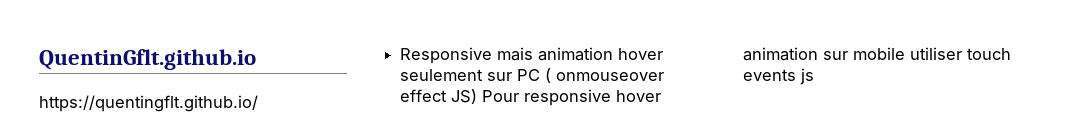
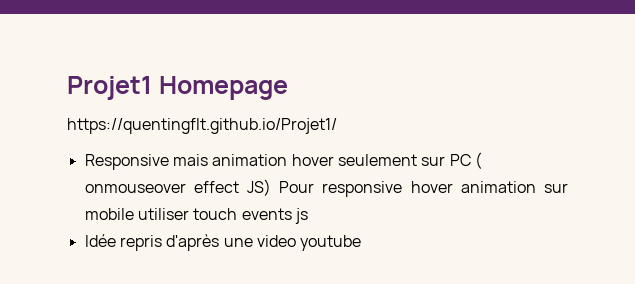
- QuentinGflt.github.io
- https://quentingflt.github.io/
+ Projet1 Homepage
+ https://quentingflt.github.io/Projet1/
+ Idée repris d'après une video youtube

